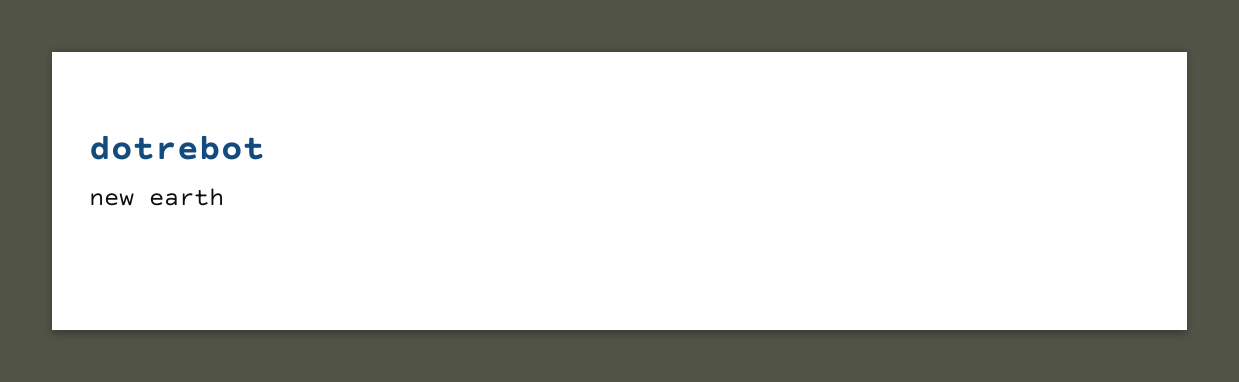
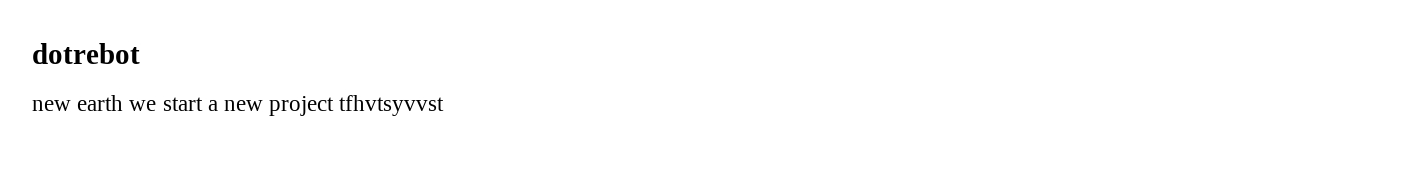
- new earth
+ new earth we start a new project tfhvtsyvvst

